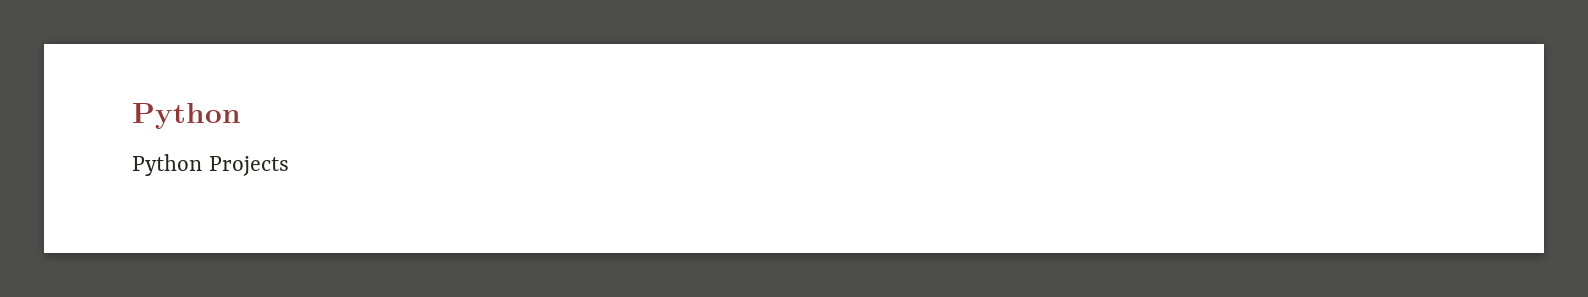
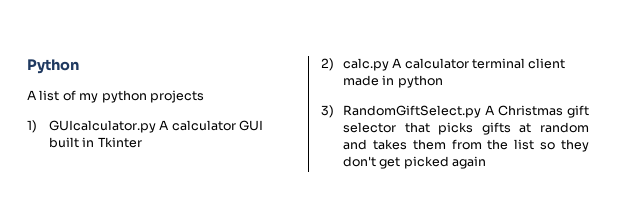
- Python Projects
+ A list of my python projects
+ 1) GUIcalculator.py A calculator GUI built in Tkinter
+ 2) calc.py A calculator terminal client made in python
+ 3) RandomGiftSelect.py A Christmas gift selector that picks gifts at random and takes them from the list so they don't get picked again

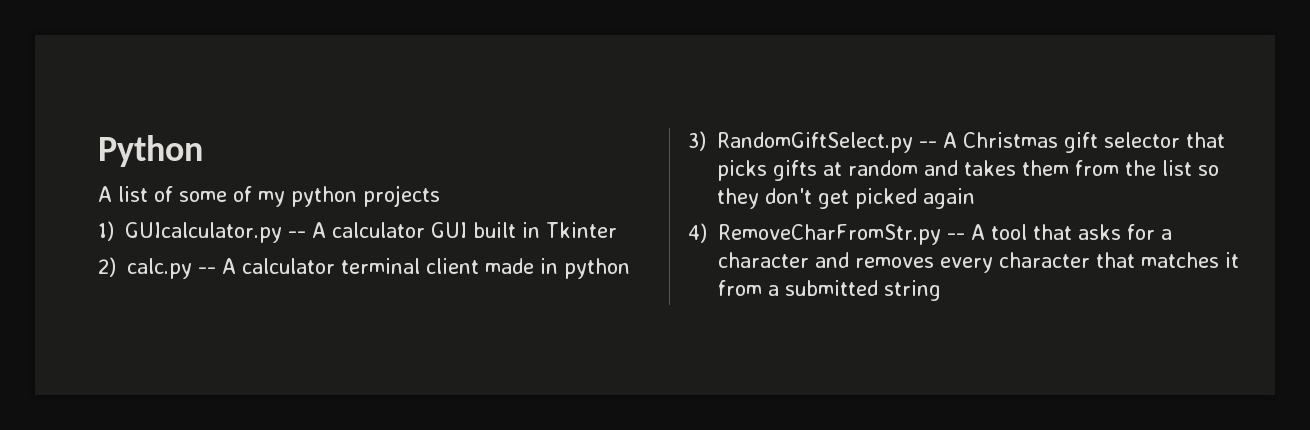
- A list of my python projects
+ A list of some of my python projects
- 1) GUIcalculator.py A calculator GUI built in Tkinter
+ 1) GUIcalculator.py -- A calculator GUI built in Tkinter
- 2) calc.py A calculator terminal client made in python
+ 2) calc.py -- A calculator terminal client made in python
- 3) RandomGiftSelect.py A Christmas gift selector that picks gifts at random and takes them from the list so they don't get picked again
+ 3) RandomGiftSelect.py -- A Christmas gift selector that picks gifts at random and takes them from the list so they don't get picked again
+ 4) RemoveCharFromStr.py -- A tool that asks for a character and removes every character that matches it from a submitted string

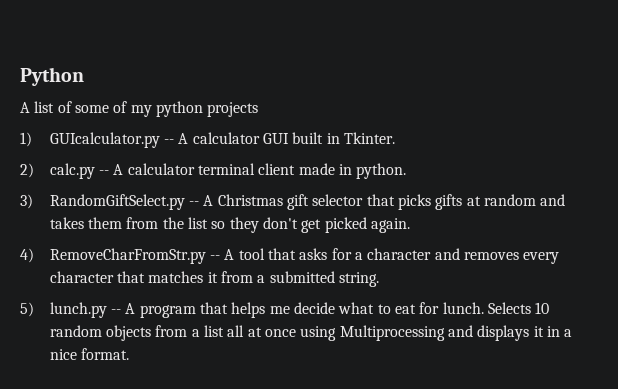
- 1) GUIcalculator.py -- A calculator GUI built in Tkinter
+ 1) GUIcalculator.py -- A calculator GUI built in Tkinter.
- 2) calc.py -- A calculator terminal client made in python
+ 2) calc.py -- A calculator terminal client made in python.
- 3) RandomGiftSelect.py -- A Christmas gift selector that picks gifts at random and takes them from the list so they don't get picked again
+ 3) RandomGiftSelect.py -- A Christmas gift selector that picks gifts at random and takes them from the list so they don't get picked again.
- 4) RemoveCharFromStr.py -- A tool that asks for a character and removes every character that matches it from a submitted string
+ 4) RemoveCharFromStr.py -- A tool that asks for a character and removes every character that matches it from a submitted string.
+ 5) lunch.py -- A program that helps me decide what to eat for lunch. Selects 10 random objects from a list all at once using Multiprocessing and displays it in a nice format.

